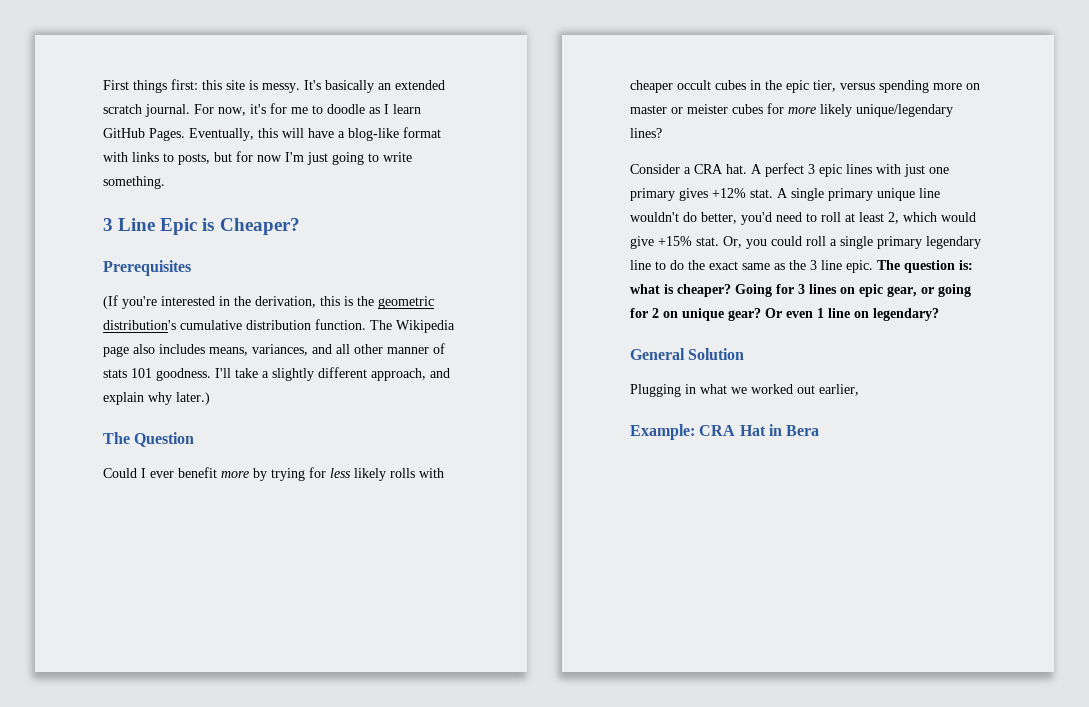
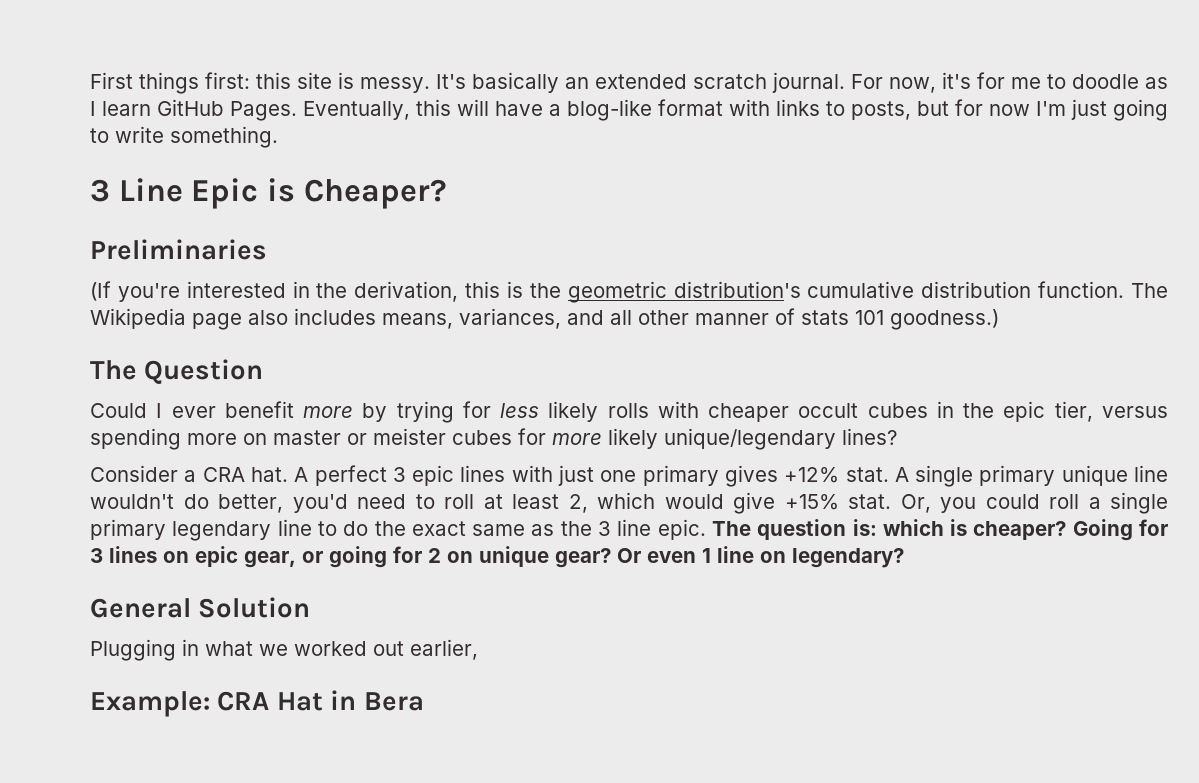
- Prerequisites
+ Preliminaries
- The Wikipedia page also includes means, variances, and all other manner of stats 101 goodness. I'll take a slightly different approach, and explain why later.)
+ The Wikipedia page also includes means, variances, and all other manner of stats 101 goodness.)
- The question is: what is cheaper?
+ The question is: which is cheaper?

